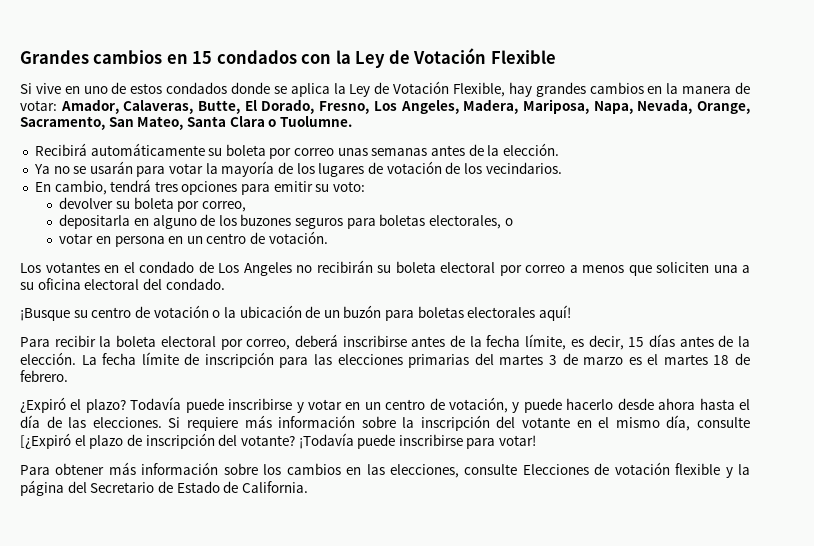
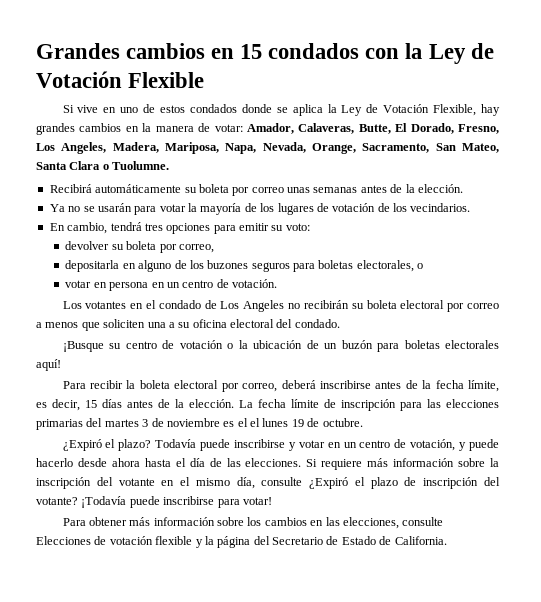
- La fecha límite de inscripción para las elecciones primarias del martes 3 de marzo es el martes 18 de febrero.
+ La fecha límite de inscripción para las elecciones primarias del martes 3 de noviembre es el el lunes 19 de octubre.
- Si requiere más información sobre la inscripción del votante en el mismo día, consulte [¿Expiró el plazo de inscripción del votante?
+ Si requiere más información sobre la inscripción del votante en el mismo día, consulte ¿Expiró el plazo de inscripción del votante?

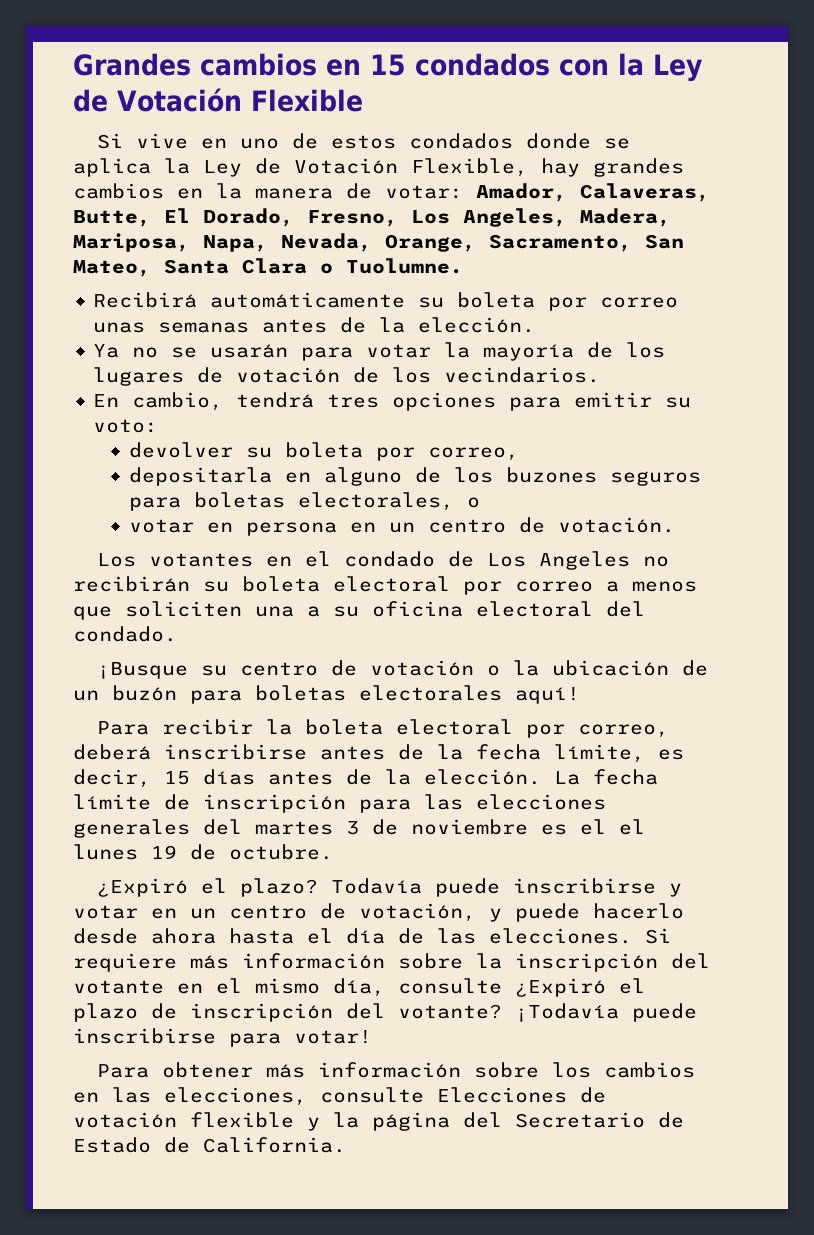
- La fecha límite de inscripción para las elecciones primarias del martes 3 de noviembre es el el lunes 19 de octubre.
+ La fecha límite de inscripción para las elecciones generales del martes 3 de noviembre es el el lunes 19 de octubre.

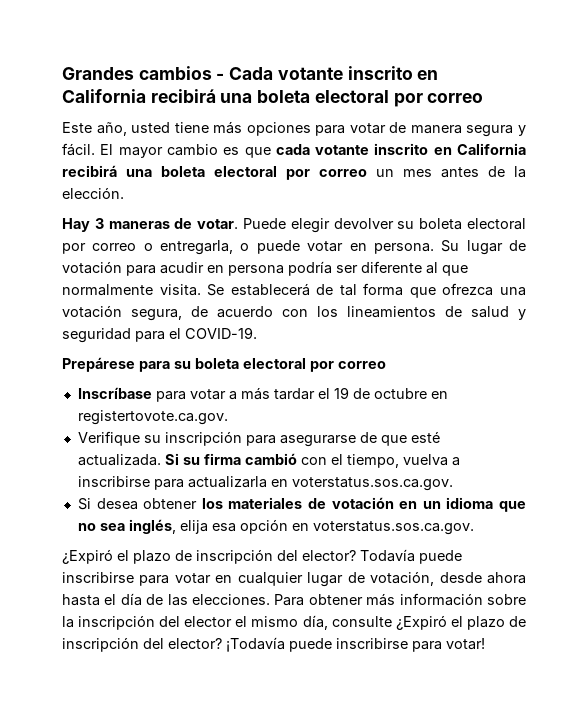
- Grandes cambios en 15 condados con la Ley de Votación Flexible
- Si vive en uno de estos condados donde se aplica la Ley de Votación Flexible, hay grandes cambios en la manera de votar: Amador, Calaveras, Butte, El Dorado, Fresno, Los Angeles, Madera, Mariposa, Napa, Nevada, Orange, Sacramento, San Mateo, Santa Clara o Tuolumne.
- Recibirá automáticamente su boleta por correo unas semanas antes de la elección.
- Ya no se usarán para votar la mayoría de los lugares de votación de los vecindarios.
- En cambio, tendrá tres opciones para emitir su voto:
- devolver su boleta por correo,
- depositarla en alguno de los buzones seguros para boletas electorales, o
- votar en persona en un centro de votación.
- Los votantes en el condado de Los Angeles no recibirán su boleta electoral por correo a menos que soliciten una a su oficina electoral del condado.
- ¡Busque su centro de votación o la ubicación de un buzón para boletas electorales aquí!
- Para recibir la boleta electoral por correo, deberá inscribirse antes de la fecha límite, es decir, 15 días antes de la elección. La fecha límite de inscripción para las elecciones generales del martes 3 de noviembre es el el lunes 19 de octubre.
- ¿Expiró el plazo?
+ Grandes cambios - Cada votante inscrito en California recibirá una boleta electoral por correo
+ Este año, usted tiene más opciones para votar de manera segura y fácil. El mayor cambio es que cada votante inscrito en California recibirá una boleta electoral por correo un mes antes de la elección.
+ Hay 3 maneras de votar. Puede elegir devolver su boleta electoral por correo o entregarla, o puede votar en persona. Su lugar de votación para acudir en persona podría ser diferente al que normalmente visita. Se establecerá de tal forma que ofrezca una votación segura, de acuerdo con los lineamientos de salud y seguridad para el COVID-19.
+ Prepárese para su boleta electoral por correo
+ Inscríbase para votar a más tardar el 19 de octubre en registertovote.ca.gov.
+ Verifique su inscripción para asegurarse de que esté actualizada. Si su firma cambió con el tiempo, vuelva a inscribirse para actualizarla en voterstatus.sos.ca.gov.
+ Si desea obtener los materiales de votación en un idioma que no sea inglés, elija esa opción en voterstatus.sos.ca.gov.
+ ¿Expiró el plazo de inscripción del elector?
- Todavía puede inscribirse y votar en un centro de votación, y puede hacerlo desde ahora hasta el día de las elecciones.
+ Todavía puede inscribirse para votar en cualquier lugar de votación, desde ahora hasta el día de las elecciones.
- Si requiere más información sobre la inscripción del votante en el mismo día, consulte ¿Expiró el plazo de inscripción del votante?
+ Para obtener más información sobre la inscripción del elector el mismo día, consulte ¿Expiró el plazo de inscripción del elector?
- Para obtener más información sobre los cambios en las elecciones, consulte Elecciones de votación flexible y la página del Secretario de Estado de California.

